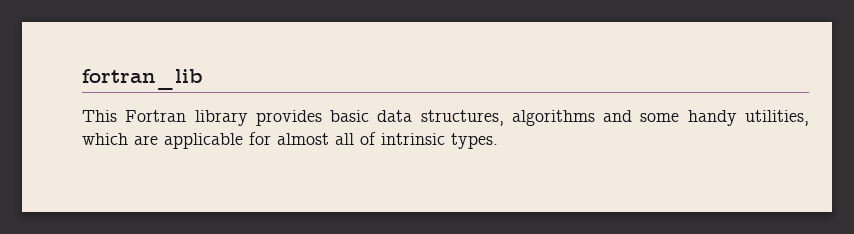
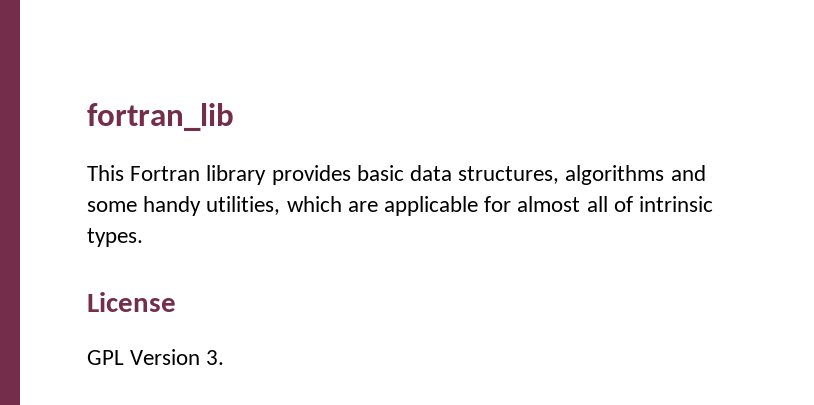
+ License
+ GPL Version 3.

